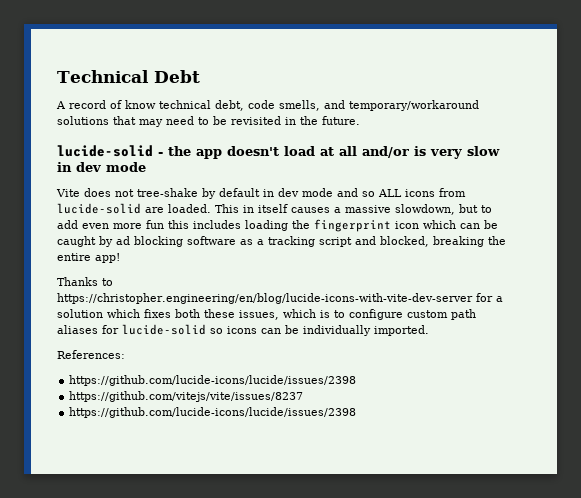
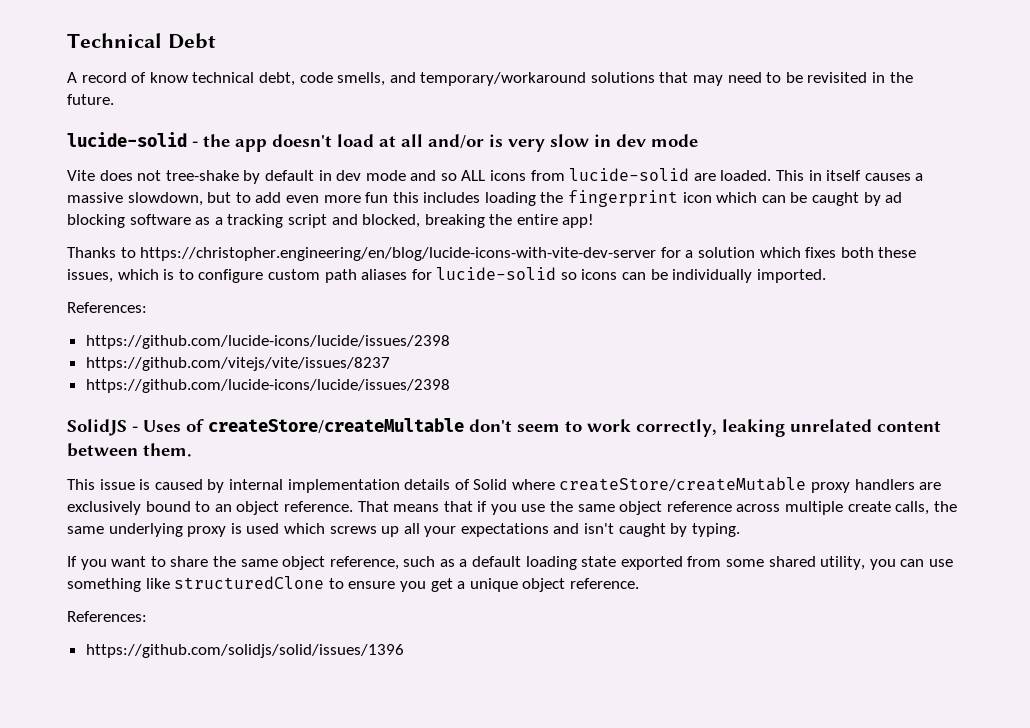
+ SolidJS - Uses of createStore/createMultable don't seem to work correctly, leaking unrelated content between them.
+ This issue is caused by internal implementation details of Solid where createStore/createMutable proxy handlers are exclusively bound to an object reference. That means that if you use the same object reference across multiple create calls, the same underlying proxy is used which screws up all your expectations and isn't caught by typing.
+ If you want to share the same object reference, such as a default loading state exported from some shared utility, you can use something like structuredClone to ensure you get a unique object reference.
+ References:
+ https://github.com/solidjs/solid/issues/1396

